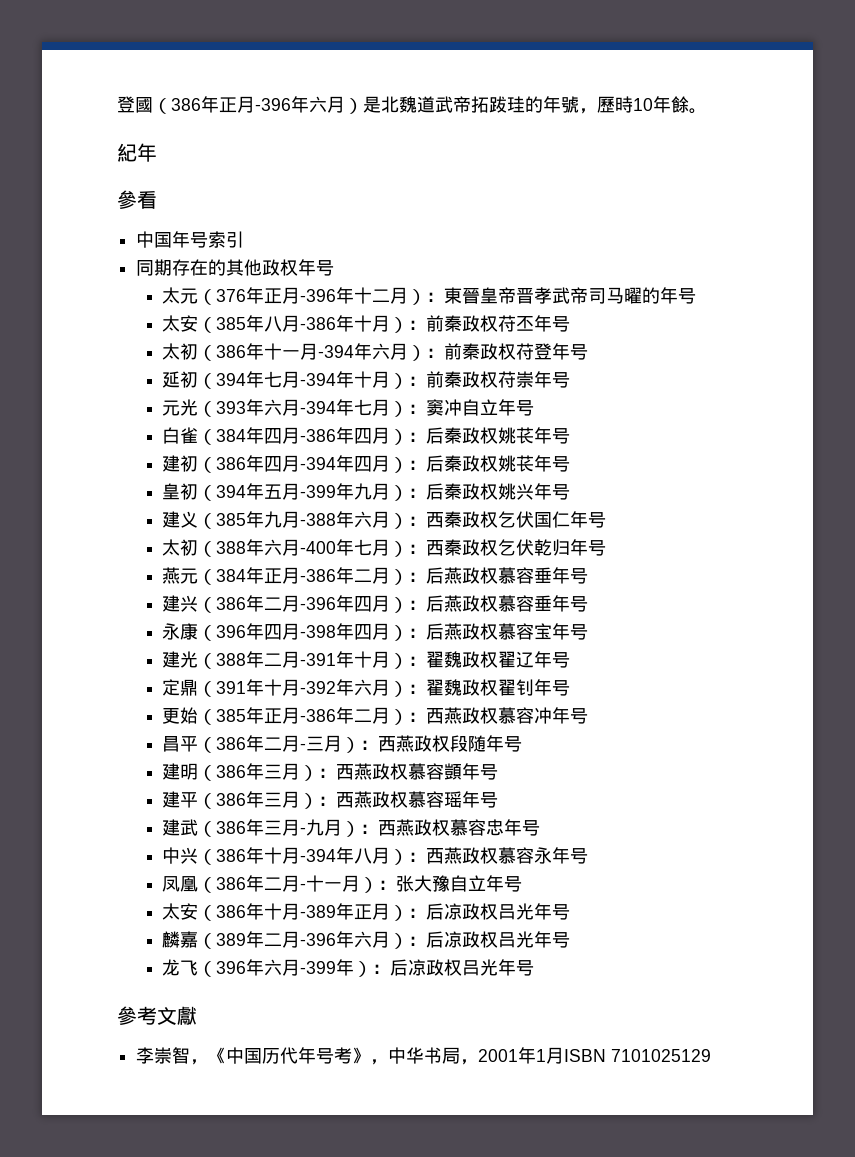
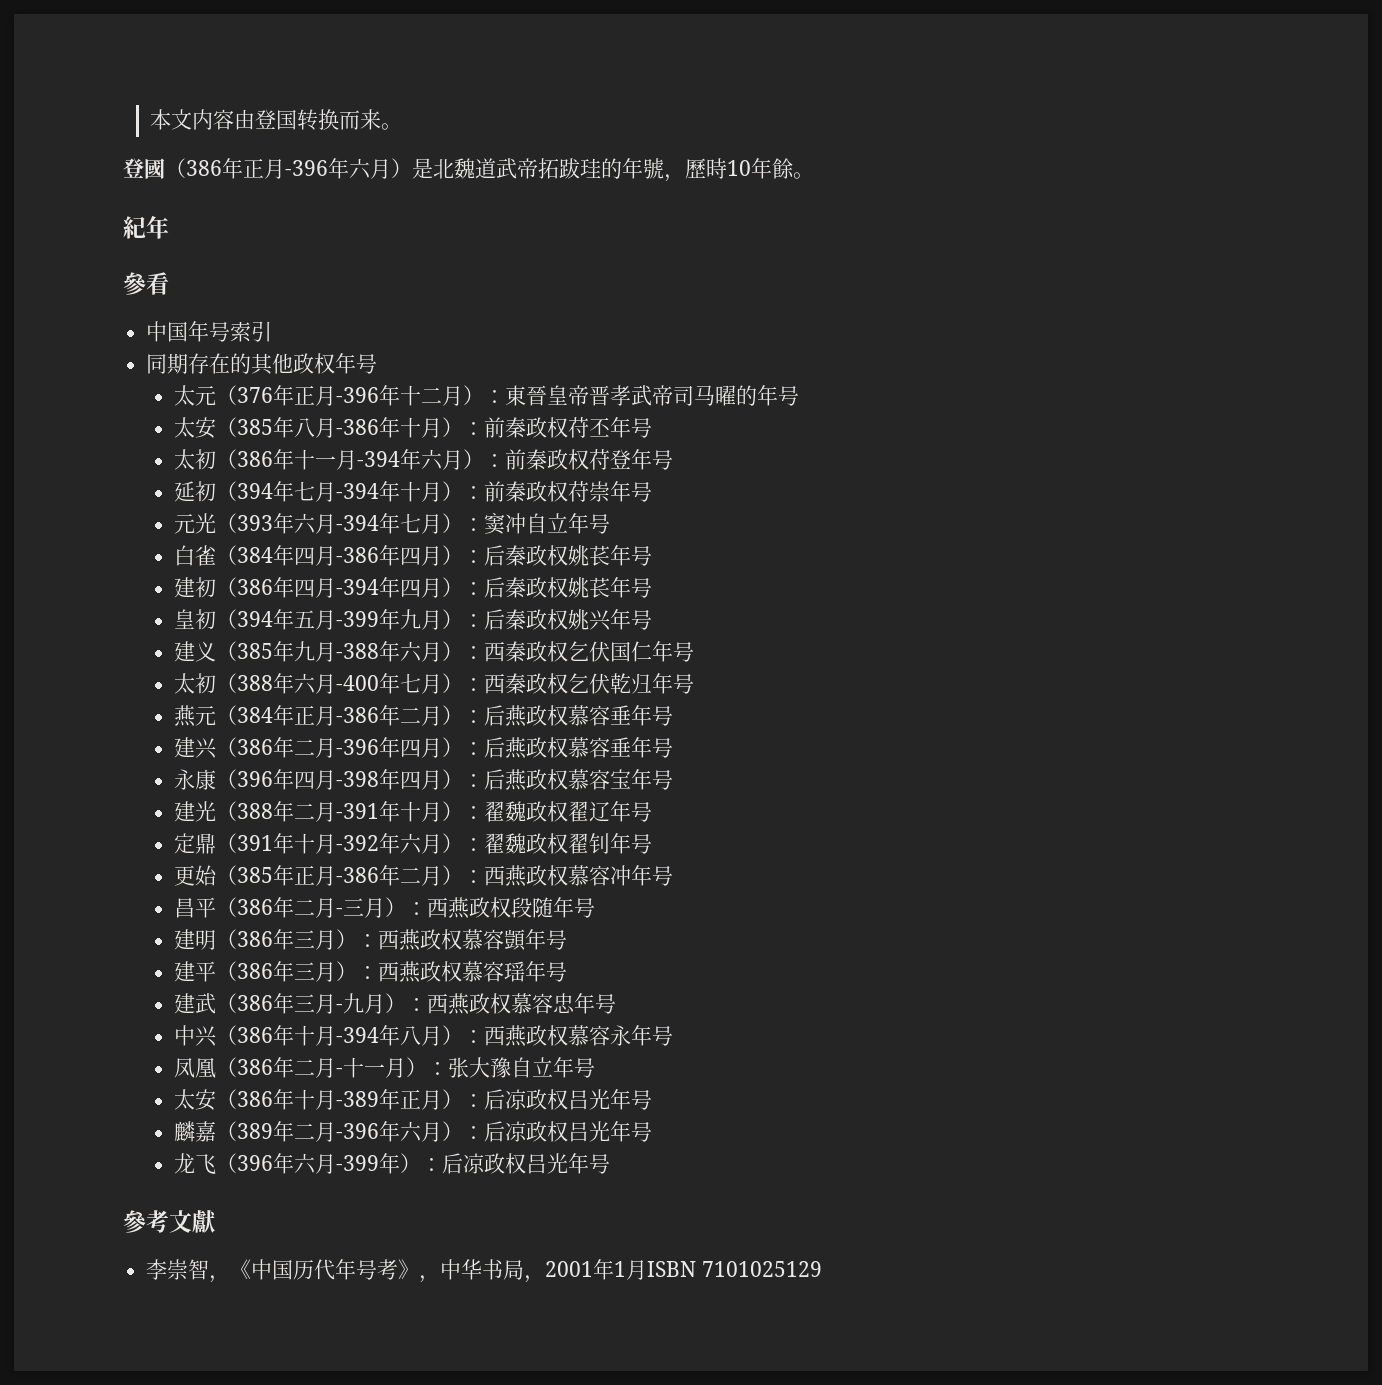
+ 本文内容由登国转换而来。

